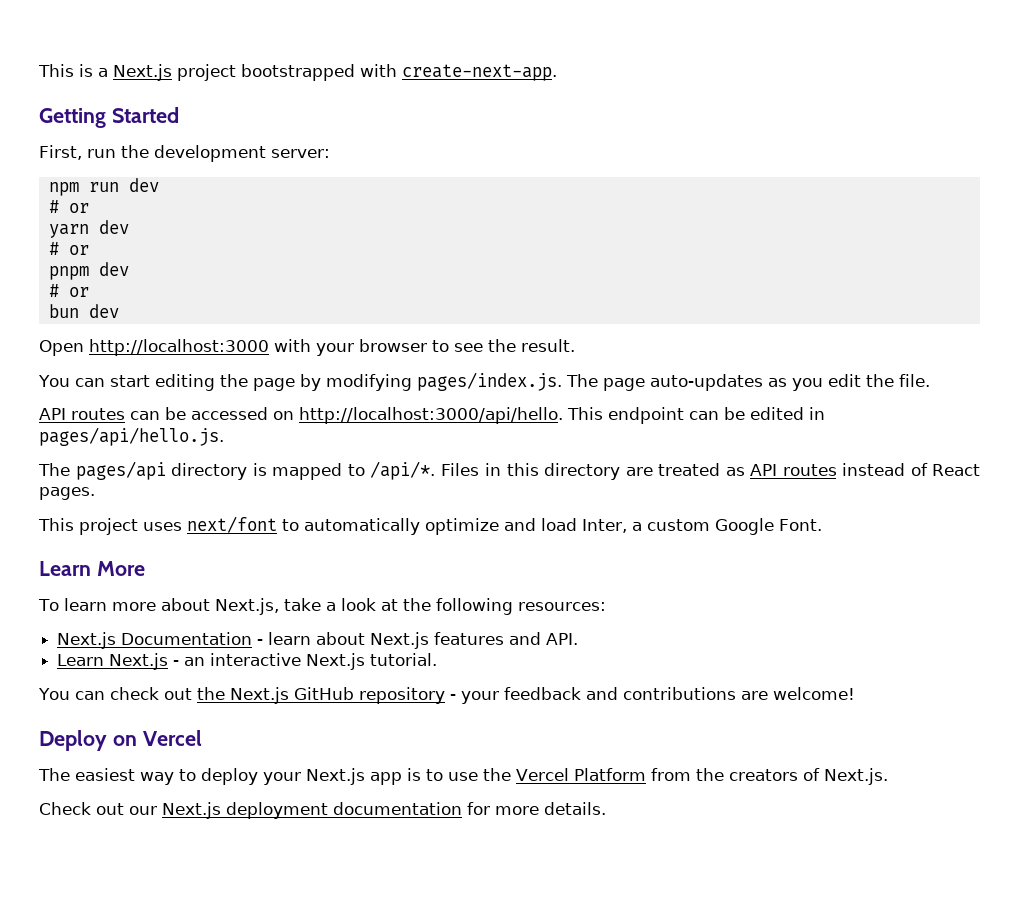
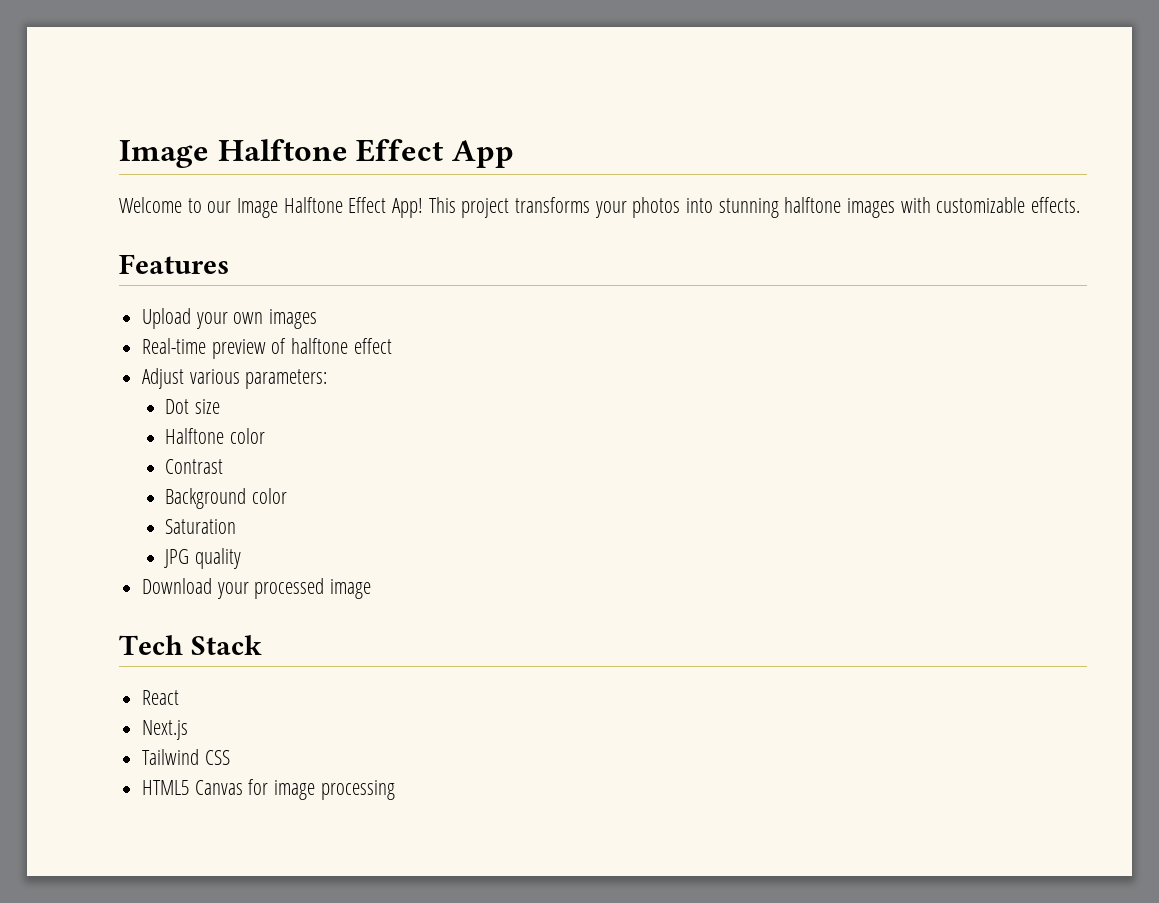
- This is a Next.js project bootstrapped with create-next-app.
- Getting Started
- First, run the development server:
- npm run dev
- # or
- yarn dev
- # or
- pnpm dev
- # or
- bun dev
- Open http://localhost:3000 with your browser to see the result.
- You can start editing the page by modifying pages/index.js. The page auto-updates as you edit the file.
- API routes can be accessed on http://localhost:3000/api/hello. This endpoint can be edited in pages/api/hello.js.
- The pages/api directory is mapped to /api/*. Files in this directory are treated as API routes instead of React pages.
- This project uses next/font to automatically optimize and load Inter, a custom Google Font.
- Learn More
- To learn more about Next.js, take a look at the following resources:
- Next.js Documentation - learn about Next.js features and API.
- Learn Next.js - an interactive Next.js tutorial.
- You can check out the Next.js GitHub repository - your feedback and contributions are welcome!
- Deploy on Vercel
- The easiest way to deploy your Next.js app is to use the Vercel Platform from the creators of Next.js.
- Check out our Next.js deployment documentation for more details.
+ Image Halftone Effect App
+ Welcome to our Image Halftone Effect App! This project transforms your photos into stunning halftone images with customizable effects.
+ Features
+ Upload your own images
+ Real-time preview of halftone effect
+ Adjust various parameters:
+ Dot size
+ Halftone color
+ Contrast
+ Background color
+ Saturation
+ JPG quality
+ Download your processed image
+ Tech Stack
+ React
+ Next.js
+ Tailwind CSS
+ HTML5 Canvas for image processing

